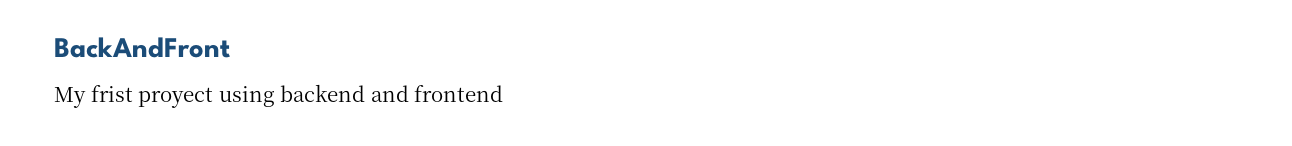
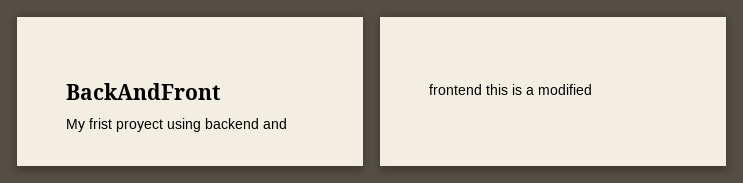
- My frist proyect using backend and frontend
+ My frist proyect using backend and frontend this is a modified

